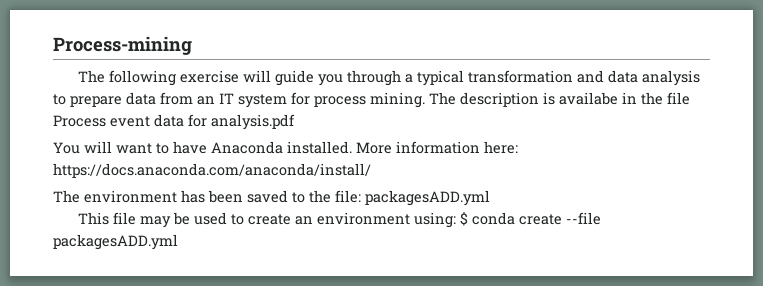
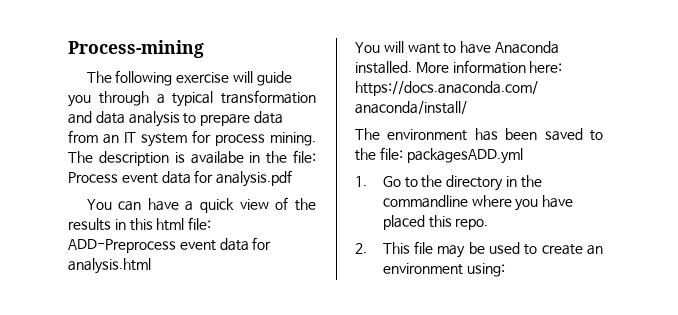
- The description is availabe in the file Process event data for analysis.pdf
+ The description is availabe in the file: Process event data for analysis.pdf
+ You can have a quick view of the results in this html file: ADD-Preprocess event data for analysis.html
- This file may be used to create an environment using: $ conda create --file packagesADD.yml
+ 1. Go to the directory in the commandline where you have placed this repo.
+ 2. This file may be used to create an environment using:

